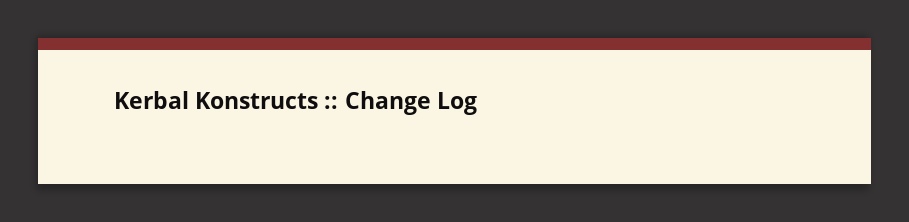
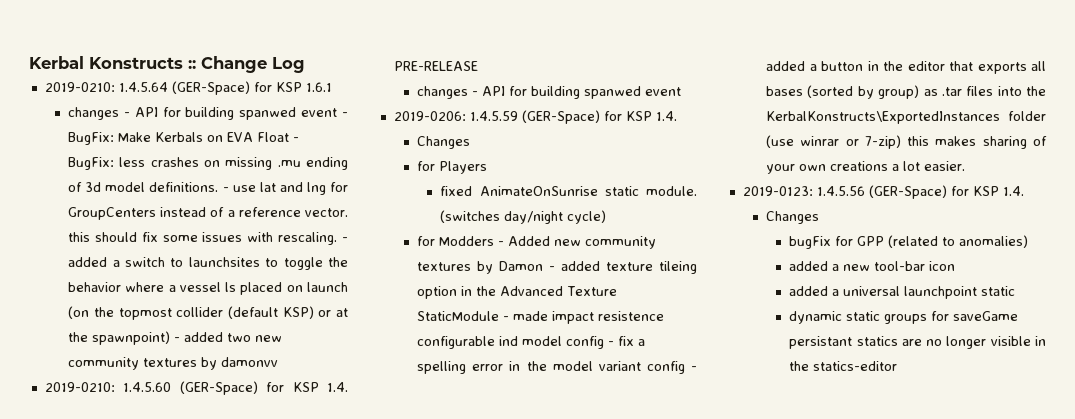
+ 2019-0210: 1.4.5.64 (GER-Space) for KSP 1.6.1
+ changes - API for building spanwed event - BugFix: Make Kerbals on EVA Float - BugFix: less crashes on missing .mu ending of 3d model definitions. - use lat and lng for GroupCenters instead of a reference vector. this should fix some issues with rescaling. - added a switch to launchsites to toggle the behavior where a vessel ls placed on launch (on the topmost collider (default KSP) or at the spawnpoint) - added two new community textures by damonvv
+ 2019-0210: 1.4.5.60 (GER-Space) for KSP 1.4. PRE-RELEASE
+ changes - API for building spanwed event
+ 2019-0206: 1.4.5.59 (GER-Space) for KSP 1.4.
+ Changes
+ for Players
+ fixed AnimateOnSunrise static module. (switches day/night cycle)
+ for Modders - Added new community textures by Damon - added texture tileing option in the Advanced Texture StaticModule - made impact resistence configurable ind model config - fix a spelling error in the model variant config - added a button in the editor that exports all bases (sorted by group) as .tar files into the KerbalKonstructs\ExportedInstances folder (use winrar or 7-zip) this makes sharing of your own creations a lot easier.
+ 2019-0123: 1.4.5.56 (GER-Space) for KSP 1.4.
+ Changes
+ bugFix for GPP (related to anomalies)
+ added a new tool-bar icon
+ added a universal launchpoint static
+ dynamic static groups for saveGame persistant statics are no longer visible in the statics-editor

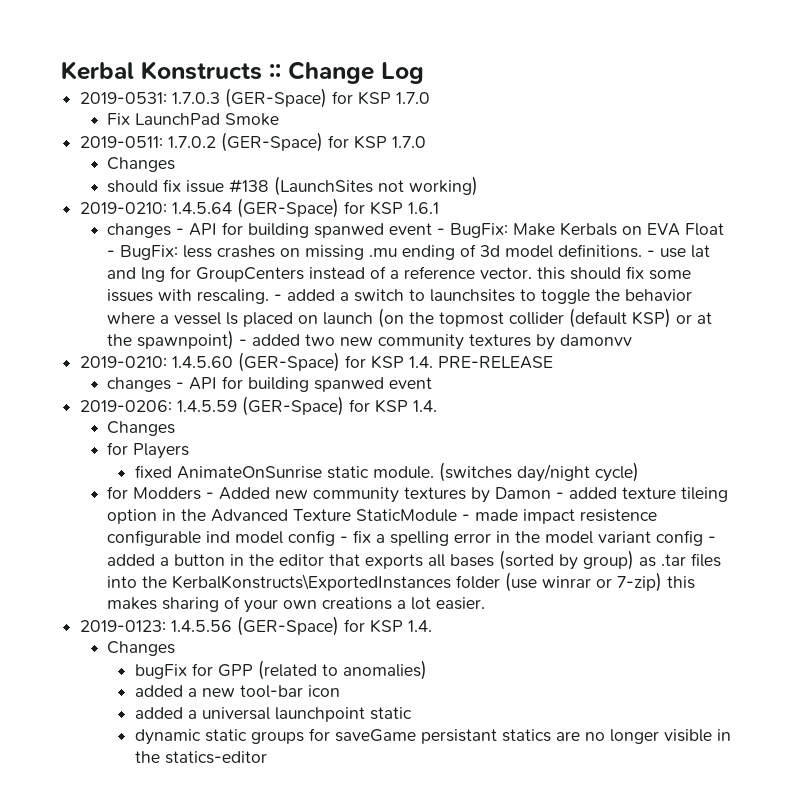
+ 2019-0531: 1.7.0.3 (GER-Space) for KSP 1.7.0
+ Fix LaunchPad Smoke
+ 2019-0511: 1.7.0.2 (GER-Space) for KSP 1.7.0
+ Changes
+ should fix issue #138 (LaunchSites not working)

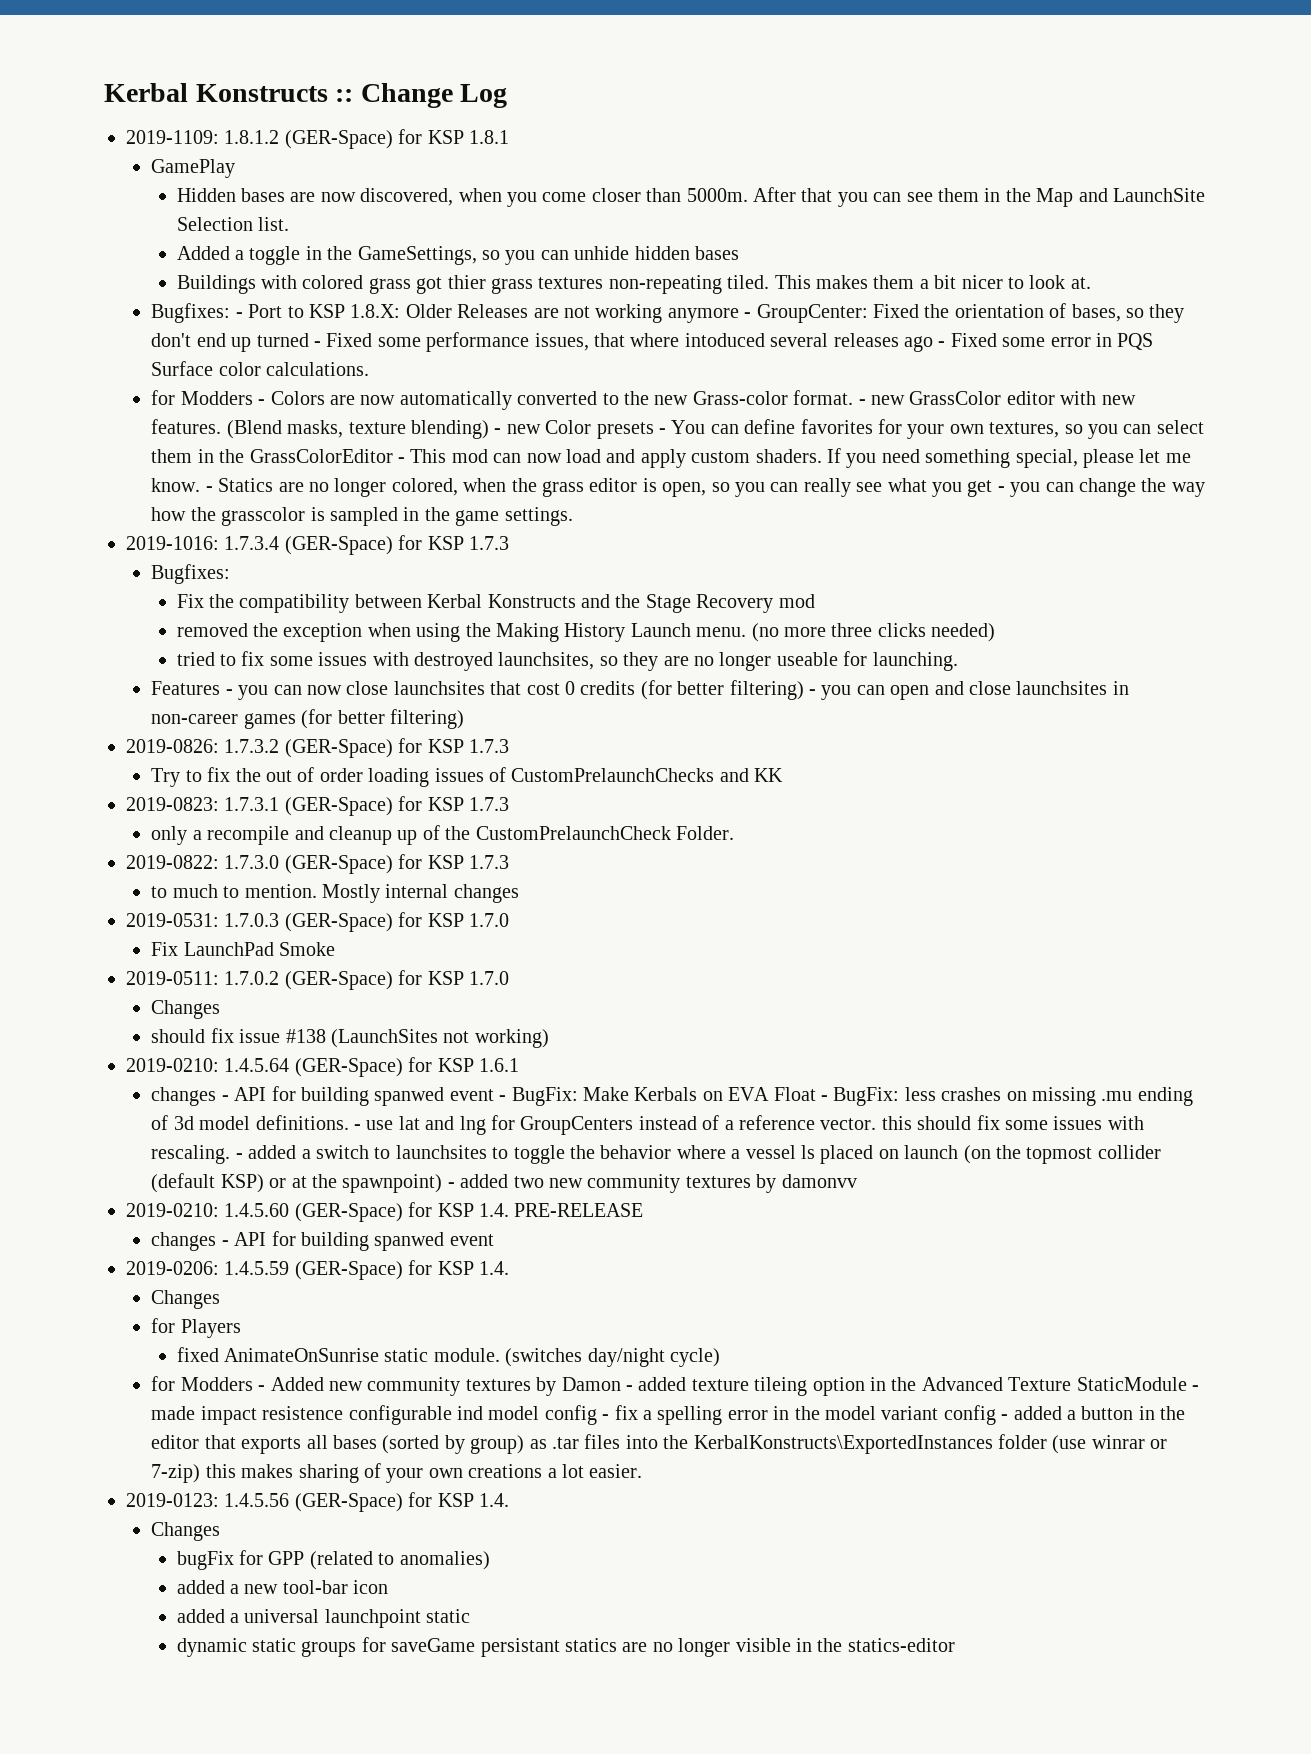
+ 2019-1109: 1.8.1.2 (GER-Space) for KSP 1.8.1
+ GamePlay
+ Hidden bases are now discovered, when you come closer than 5000m. After that you can see them in the Map and LaunchSite Selection list.
+ Added a toggle in the GameSettings, so you can unhide hidden bases
+ Buildings with colored grass got thier grass textures non-repeating tiled. This makes them a bit nicer to look at.
+ Bugfixes: - Port to KSP 1.8.X: Older Releases are not working anymore - GroupCenter: Fixed the orientation of bases, so they don't end up turned - Fixed some performance issues, that where intoduced several releases ago - Fixed some error in PQS Surface color calculations.
+ for Modders - Colors are now automatically converted to the new Grass-color format. - new GrassColor editor with new features. (Blend masks, texture blending) - new Color presets - You can define favorites for your own textures, so you can select them in the GrassColorEditor - This mod can now load and apply custom shaders. If you need something special, please let me know. - Statics are no longer colored, when the grass editor is open, so you can really see what you get - you can change the way how the grasscolor is sampled in the game settings.
+ 2019-1016: 1.7.3.4 (GER-Space) for KSP 1.7.3
+ Bugfixes:
+ Fix the compatibility between Kerbal Konstructs and the Stage Recovery mod
+ removed the exception when using the Making History Launch menu. (no more three clicks needed)
+ tried to fix some issues with destroyed launchsites, so they are no longer useable for launching.
+ Features - you can now close launchsites that cost 0 credits (for better filtering) - you can open and close launchsites in non-career games (for better filtering)
+ 2019-0826: 1.7.3.2 (GER-Space) for KSP 1.7.3
+ Try to fix the out of order loading issues of CustomPrelaunchChecks and KK
+ 2019-0823: 1.7.3.1 (GER-Space) for KSP 1.7.3
+ only a recompile and cleanup up of the CustomPrelaunchCheck Folder.
+ 2019-0822: 1.7.3.0 (GER-Space) for KSP 1.7.3
+ to much to mention. Mostly internal changes

